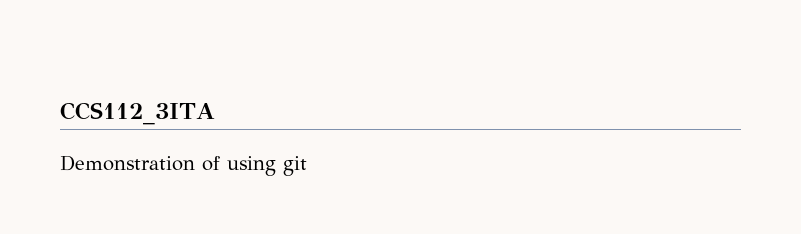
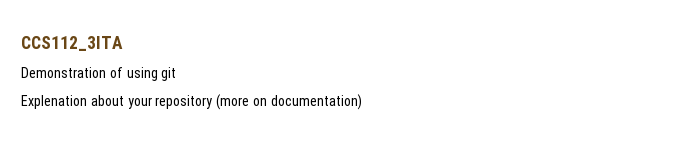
+ Explenation about your repository (more on documentation)

